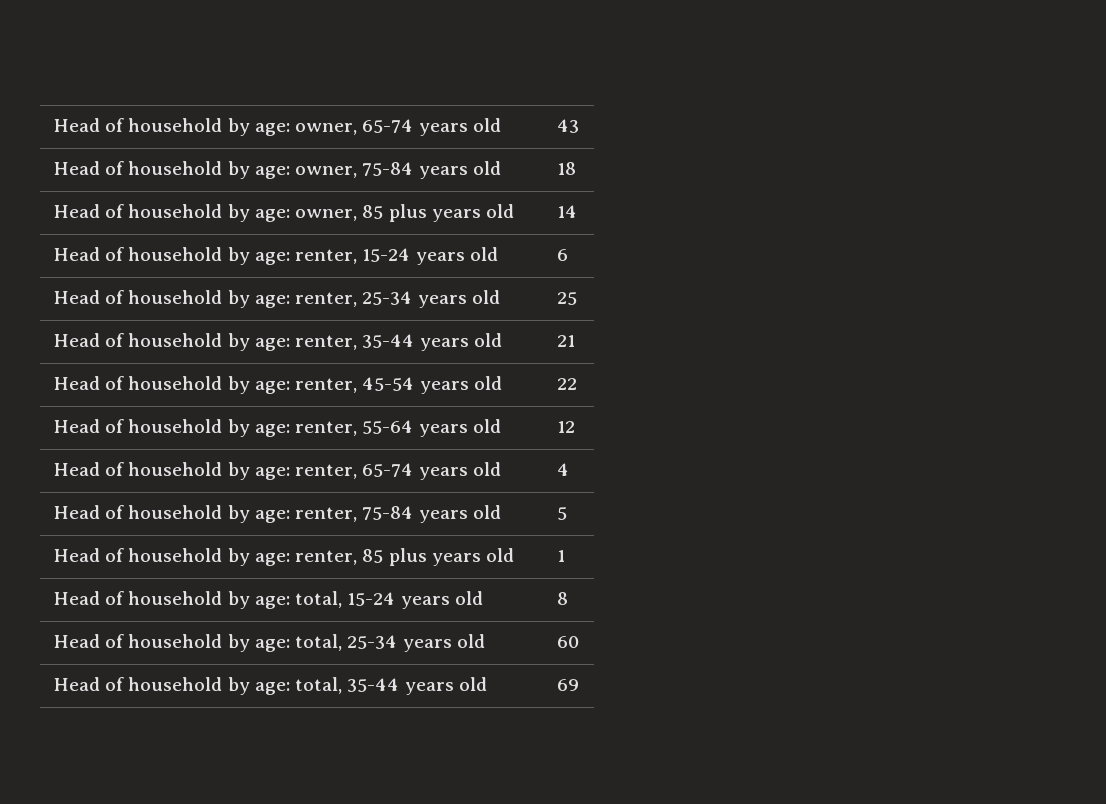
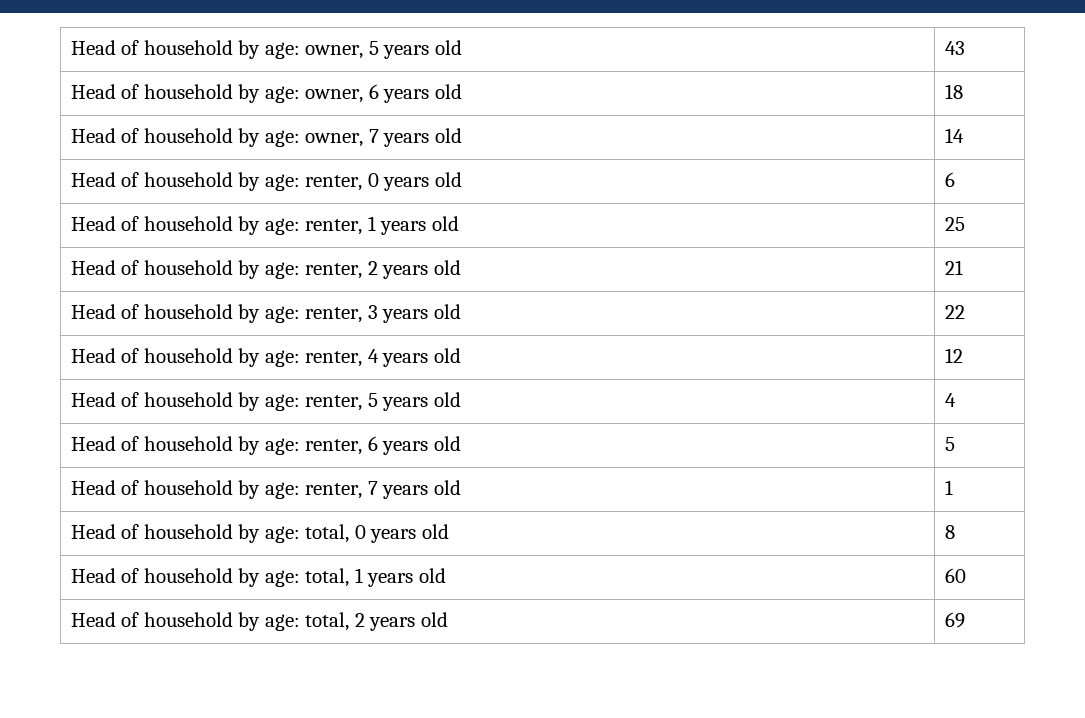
- Head of household by age: owner, 65-74 years old | 43
+ Head of household by age: owner, 5 years old | 43
- Head of household by age: owner, 75-84 years old | 18
+ Head of household by age: owner, 6 years old | 18
- Head of household by age: owner, 85 plus years old | 14
+ Head of household by age: owner, 7 years old | 14
- Head of household by age: renter, 15-24 years old | 6
+ Head of household by age: renter, 0 years old | 6
- Head of household by age: renter, 25-34 years old | 25
+ Head of household by age: renter, 1 years old | 25
- Head of household by age: renter, 35-44 years old | 21
+ Head of household by age: renter, 2 years old | 21
- Head of household by age: renter, 45-54 years old | 22
+ Head of household by age: renter, 3 years old | 22
- Head of household by age: renter, 55-64 years old | 12
+ Head of household by age: renter, 4 years old | 12
- Head of household by age: renter, 65-74 years old | 4
+ Head of household by age: renter, 5 years old | 4
- Head of household by age: renter, 75-84 years old | 5
+ Head of household by age: renter, 6 years old | 5
- Head of household by age: renter, 85 plus years old | 1
+ Head of household by age: renter, 7 years old | 1
- Head of household by age: total, 15-24 years old | 8
+ Head of household by age: total, 0 years old | 8
- Head of household by age: total, 25-34 years old | 60
+ Head of household by age: total, 1 years old | 60
- Head of household by age: total, 35-44 years old | 69
+ Head of household by age: total, 2 years old | 69

